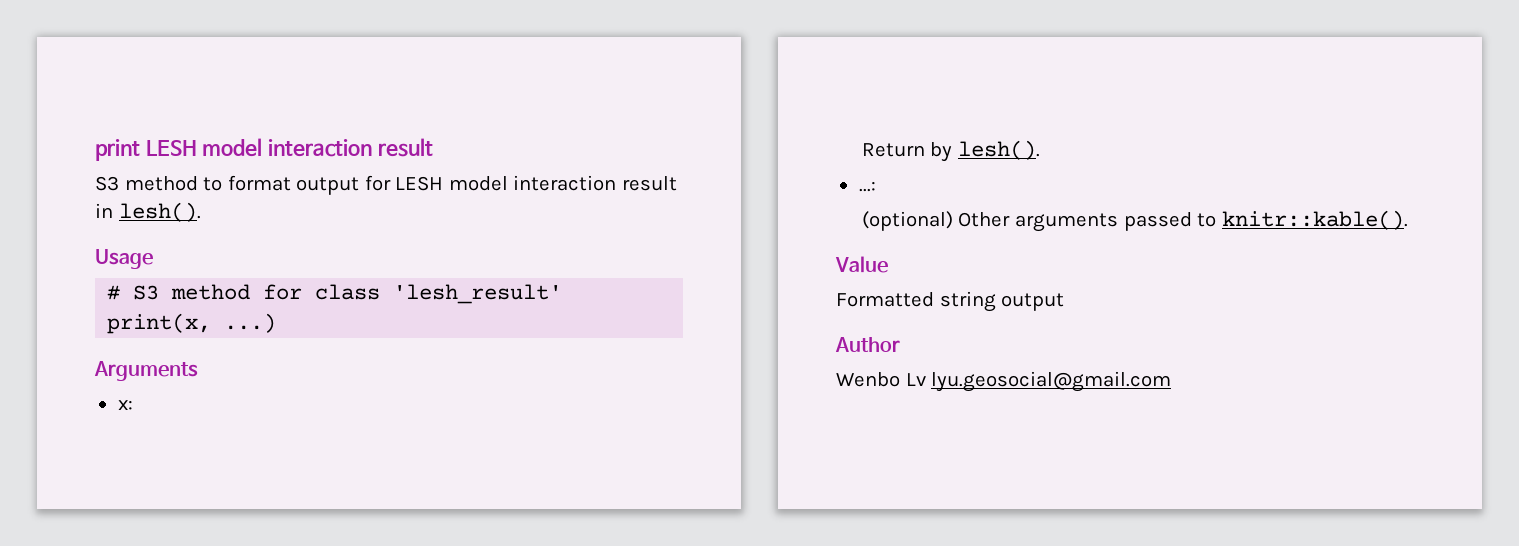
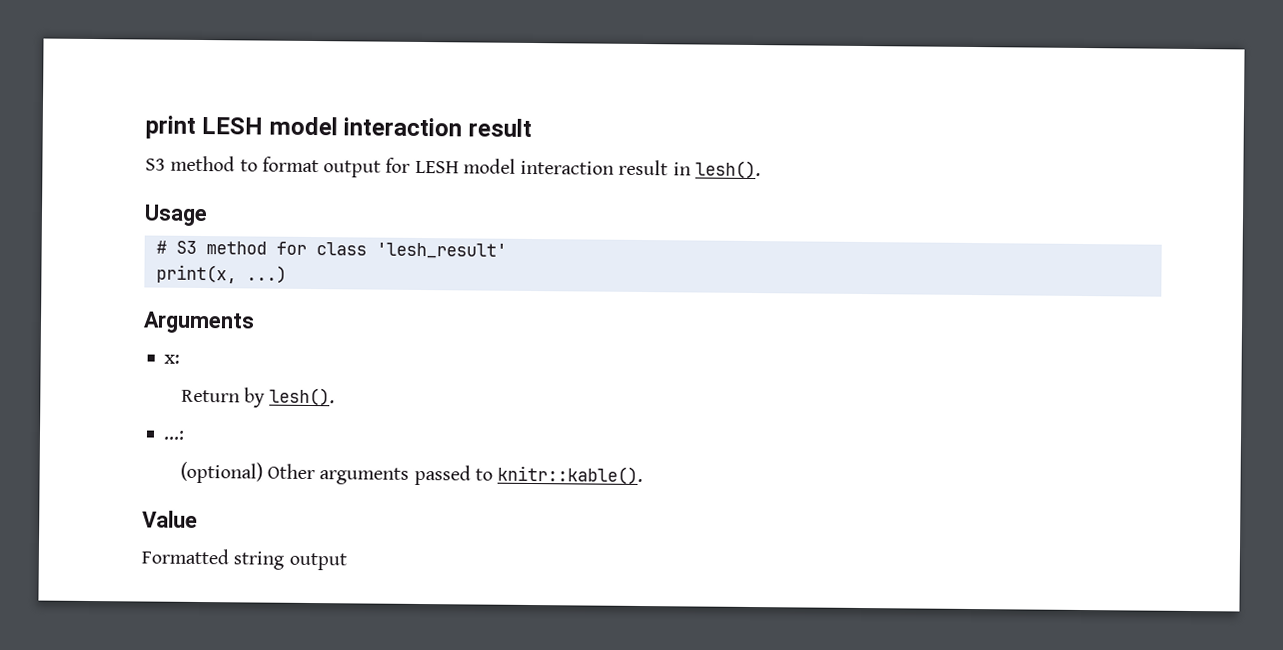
- Author
- Wenbo Lv lyu.geosocial@gmail.com

